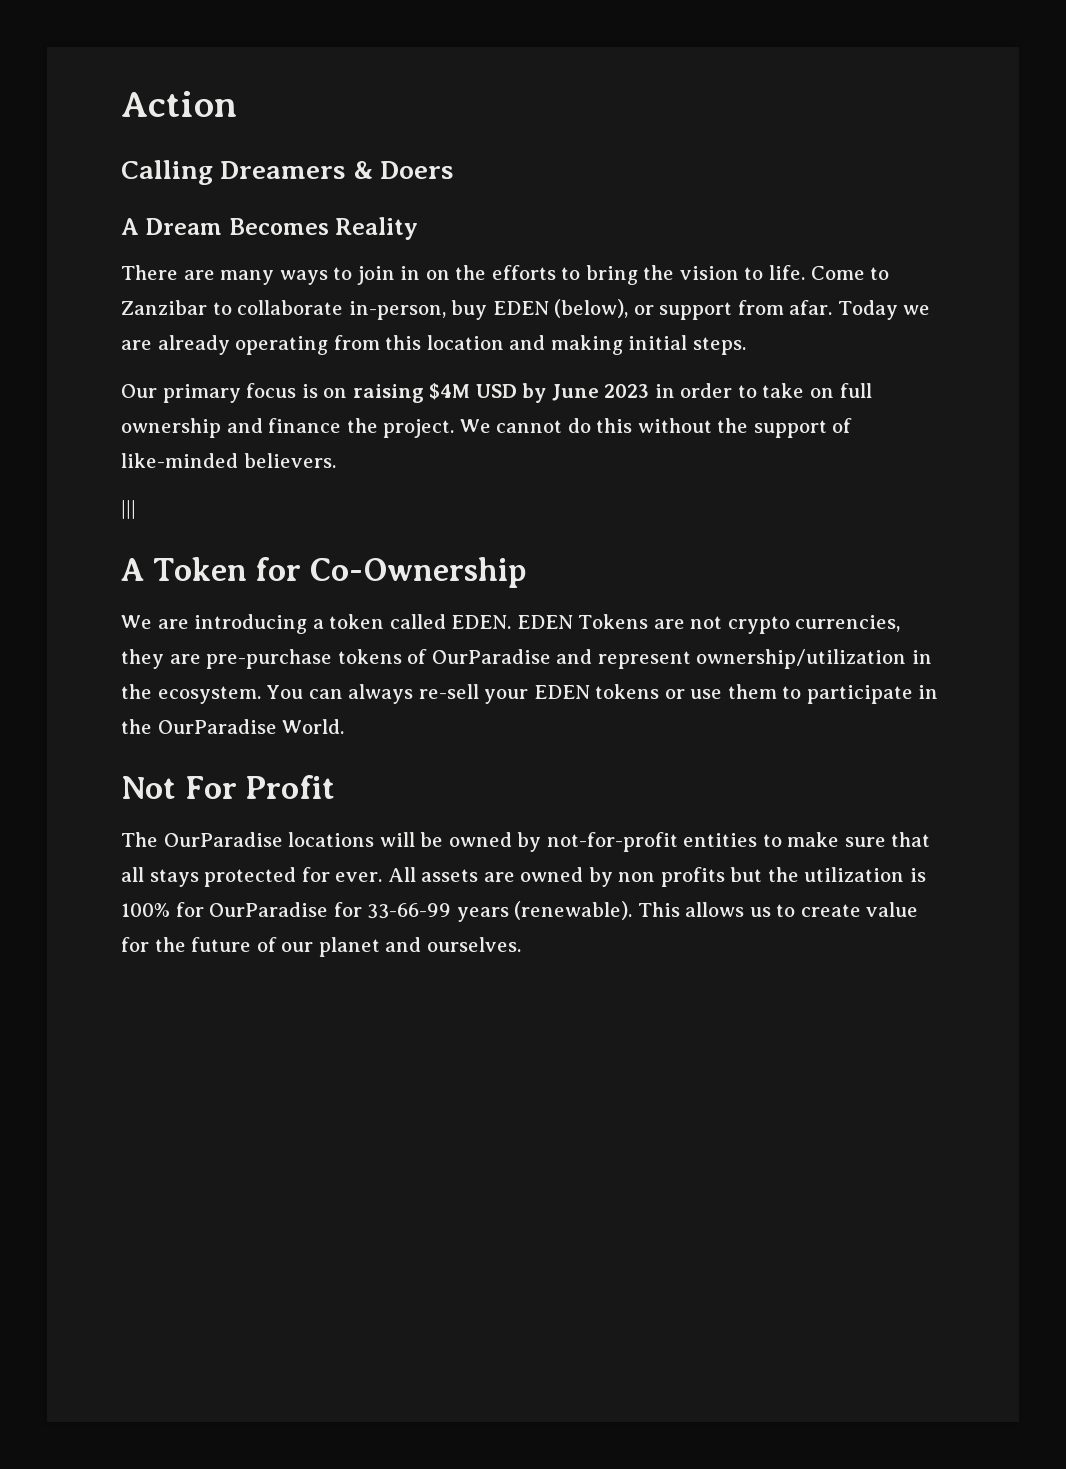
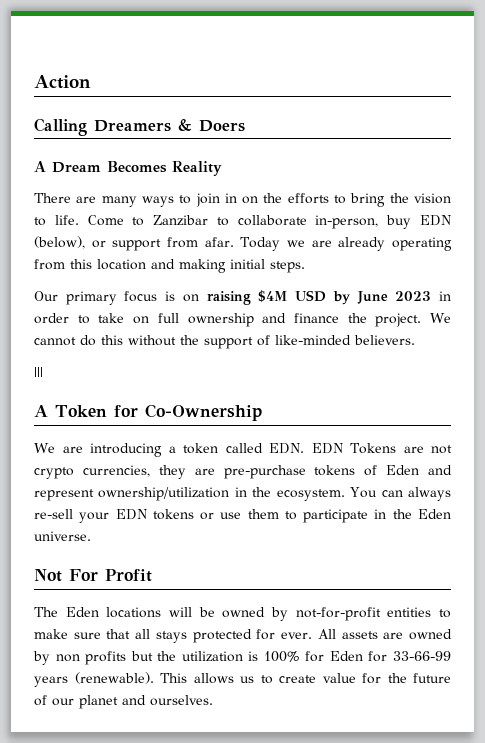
- Come to Zanzibar to collaborate in-person, buy EDEN (below), or support from afar.
+ Come to Zanzibar to collaborate in-person, buy EDN (below), or support from afar.
- We are introducing a token called EDEN. EDEN Tokens are not crypto currencies, they are pre-purchase tokens of OurParadise and represent ownership/utilization in the ecosystem.
+ We are introducing a token called EDN. EDN Tokens are not crypto currencies, they are pre-purchase tokens of Eden and represent ownership/utilization in the ecosystem.
- You can always re-sell your EDEN tokens or use them to participate in the OurParadise World.
+ You can always re-sell your EDN tokens or use them to participate in the Eden universe.
- The OurParadise locations will be owned by not-for-profit entities to make sure that all stays protected for ever.
+ The Eden locations will be owned by not-for-profit entities to make sure that all stays protected for ever.
- All assets are owned by non profits but the utilization is 100% for OurParadise for 33-66-99 years (renewable).
+ All assets are owned by non profits but the utilization is 100% for Eden for 33-66-99 years (renewable).

